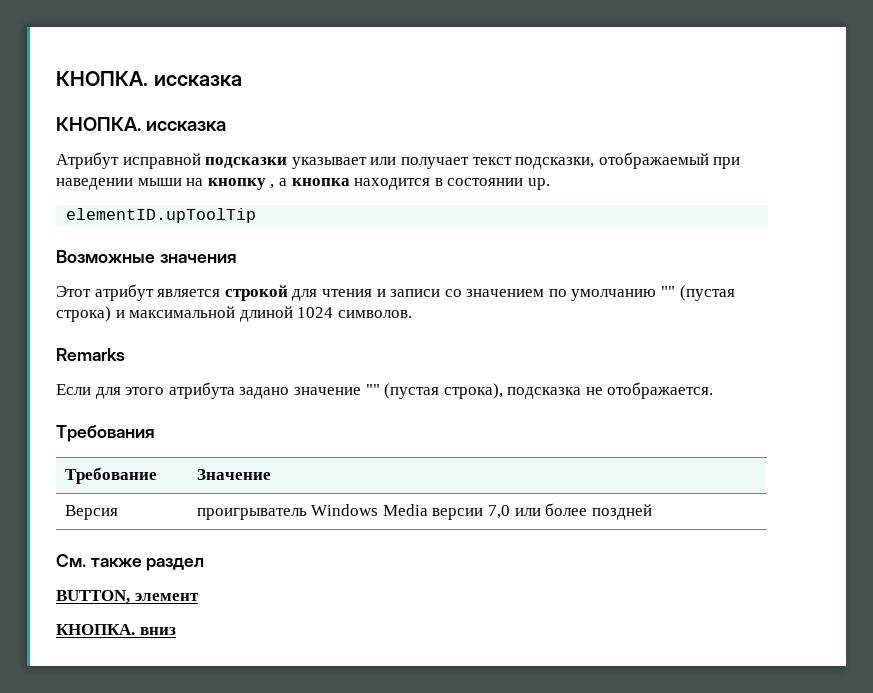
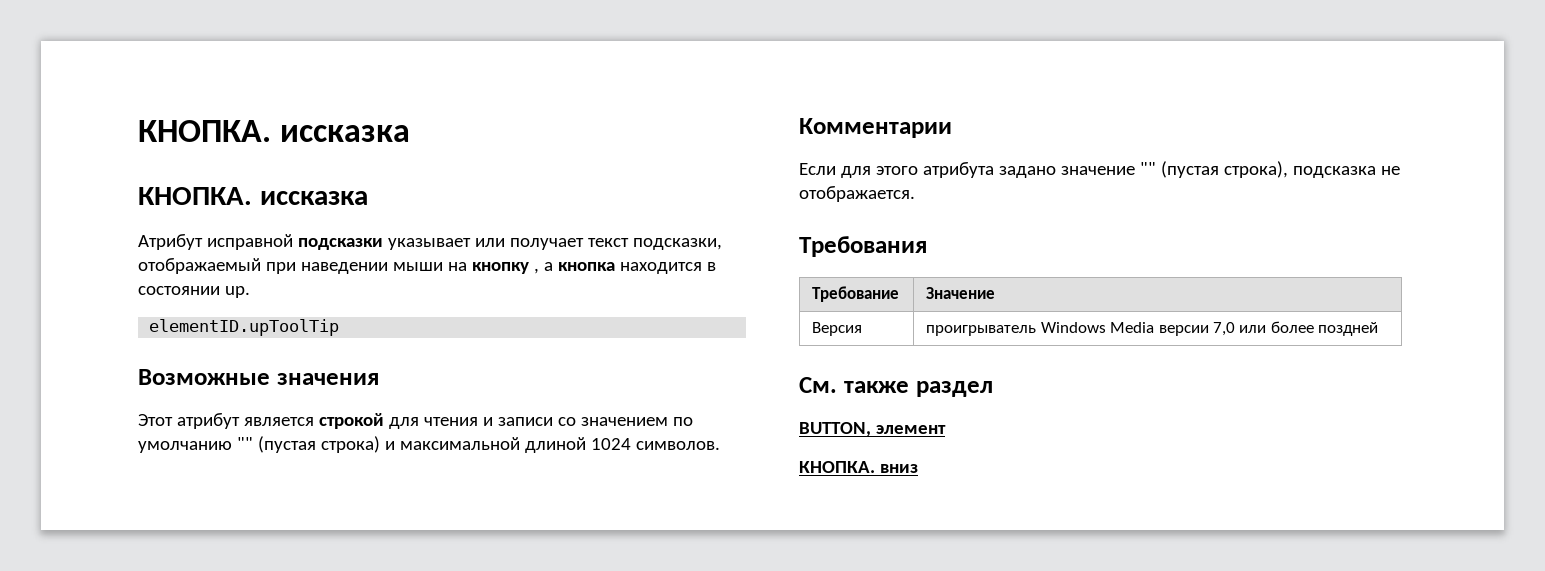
- Remarks
+ Комментарии

